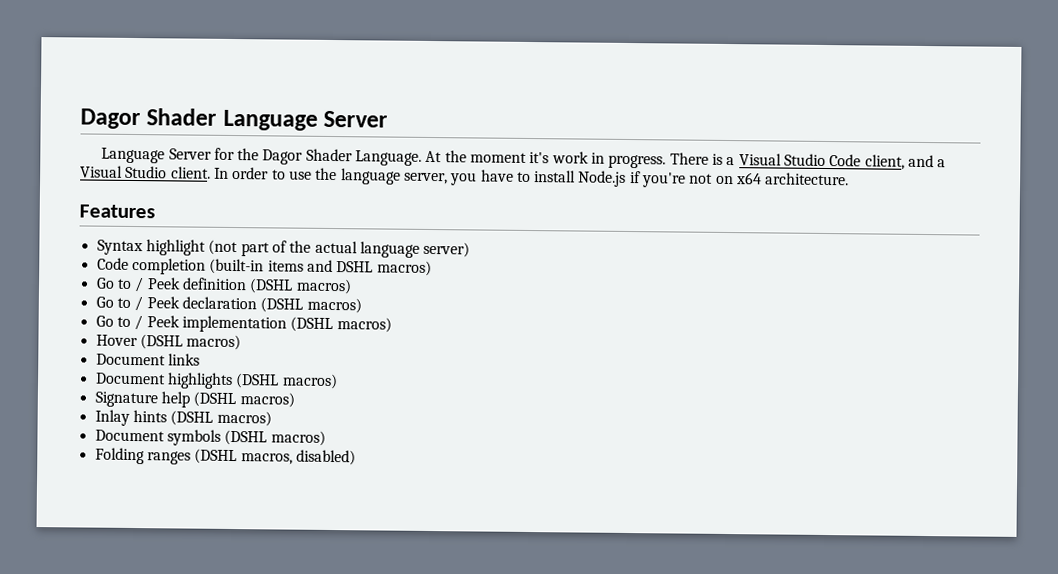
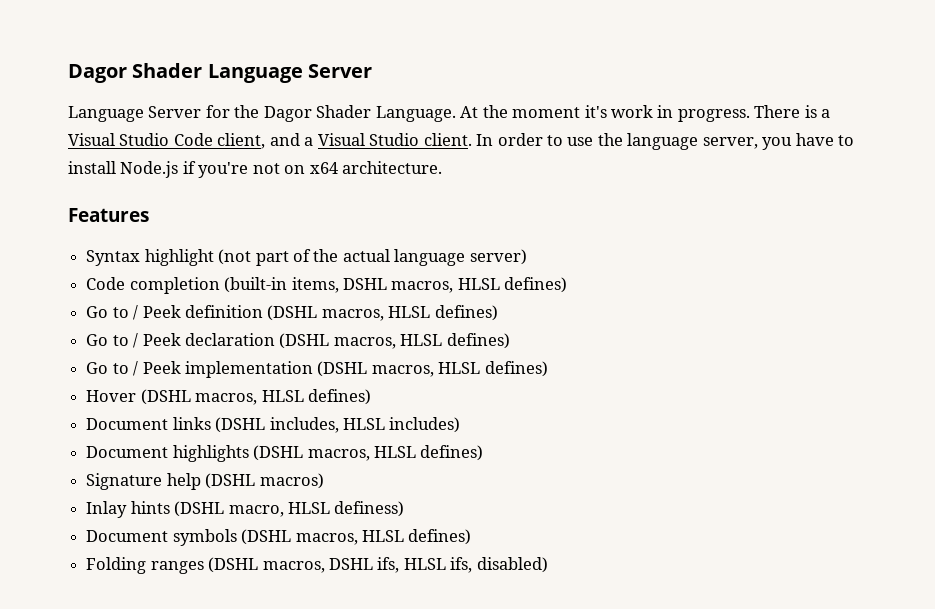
- Code completion (built-in items and DSHL macros)
+ Code completion (built-in items, DSHL macros, HLSL defines)
- Go to / Peek definition (DSHL macros)
+ Go to / Peek definition (DSHL macros, HLSL defines)
- Go to / Peek declaration (DSHL macros)
+ Go to / Peek declaration (DSHL macros, HLSL defines)
- Go to / Peek implementation (DSHL macros)
+ Go to / Peek implementation (DSHL macros, HLSL defines)
- Hover (DSHL macros)
+ Hover (DSHL macros, HLSL defines)
- Document links
+ Document links (DSHL includes, HLSL includes)
- Document highlights (DSHL macros)
+ Document highlights (DSHL macros, HLSL defines)
- Inlay hints (DSHL macros)
+ Inlay hints (DSHL macro, HLSL definess)
- Document symbols (DSHL macros)
+ Document symbols (DSHL macros, HLSL defines)
- Folding ranges (DSHL macros, disabled)
+ Folding ranges (DSHL macros, DSHL ifs, HLSL ifs, disabled)

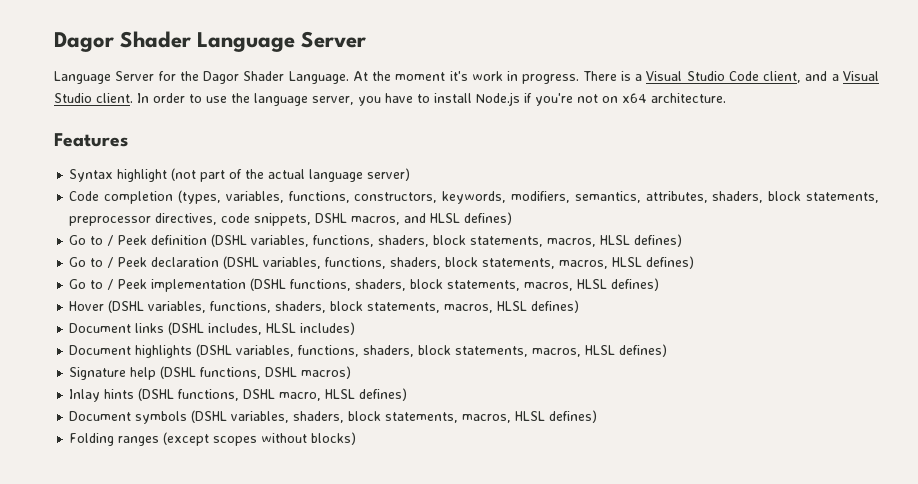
- Code completion (built-in items, DSHL macros, HLSL defines)
+ Code completion (types, variables, functions, constructors, keywords, modifiers, semantics, attributes, shaders, block statements, preprocessor directives, code snippets, DSHL macros, and HLSL defines)
- Go to / Peek definition (DSHL macros, HLSL defines)
+ Go to / Peek definition (DSHL variables, functions, shaders, block statements, macros, HLSL defines)
- Go to / Peek declaration (DSHL macros, HLSL defines)
+ Go to / Peek declaration (DSHL variables, functions, shaders, block statements, macros, HLSL defines)
- Go to / Peek implementation (DSHL macros, HLSL defines)
+ Go to / Peek implementation (DSHL functions, shaders, block statements, macros, HLSL defines)
- Hover (DSHL macros, HLSL defines)
+ Hover (DSHL variables, functions, shaders, block statements, macros, HLSL defines)
- Document highlights (DSHL macros, HLSL defines)
+ Document highlights (DSHL variables, functions, shaders, block statements, macros, HLSL defines)
- Signature help (DSHL macros)
+ Signature help (DSHL functions, DSHL macros)
- Inlay hints (DSHL macro, HLSL definess)
+ Inlay hints (DSHL functions, DSHL macro, HLSL defines)
- Document symbols (DSHL macros, HLSL defines)
+ Document symbols (DSHL variables, shaders, block statements, macros, HLSL defines)
- Folding ranges (DSHL macros, DSHL ifs, HLSL ifs, disabled)
+ Folding ranges (except scopes without blocks)

